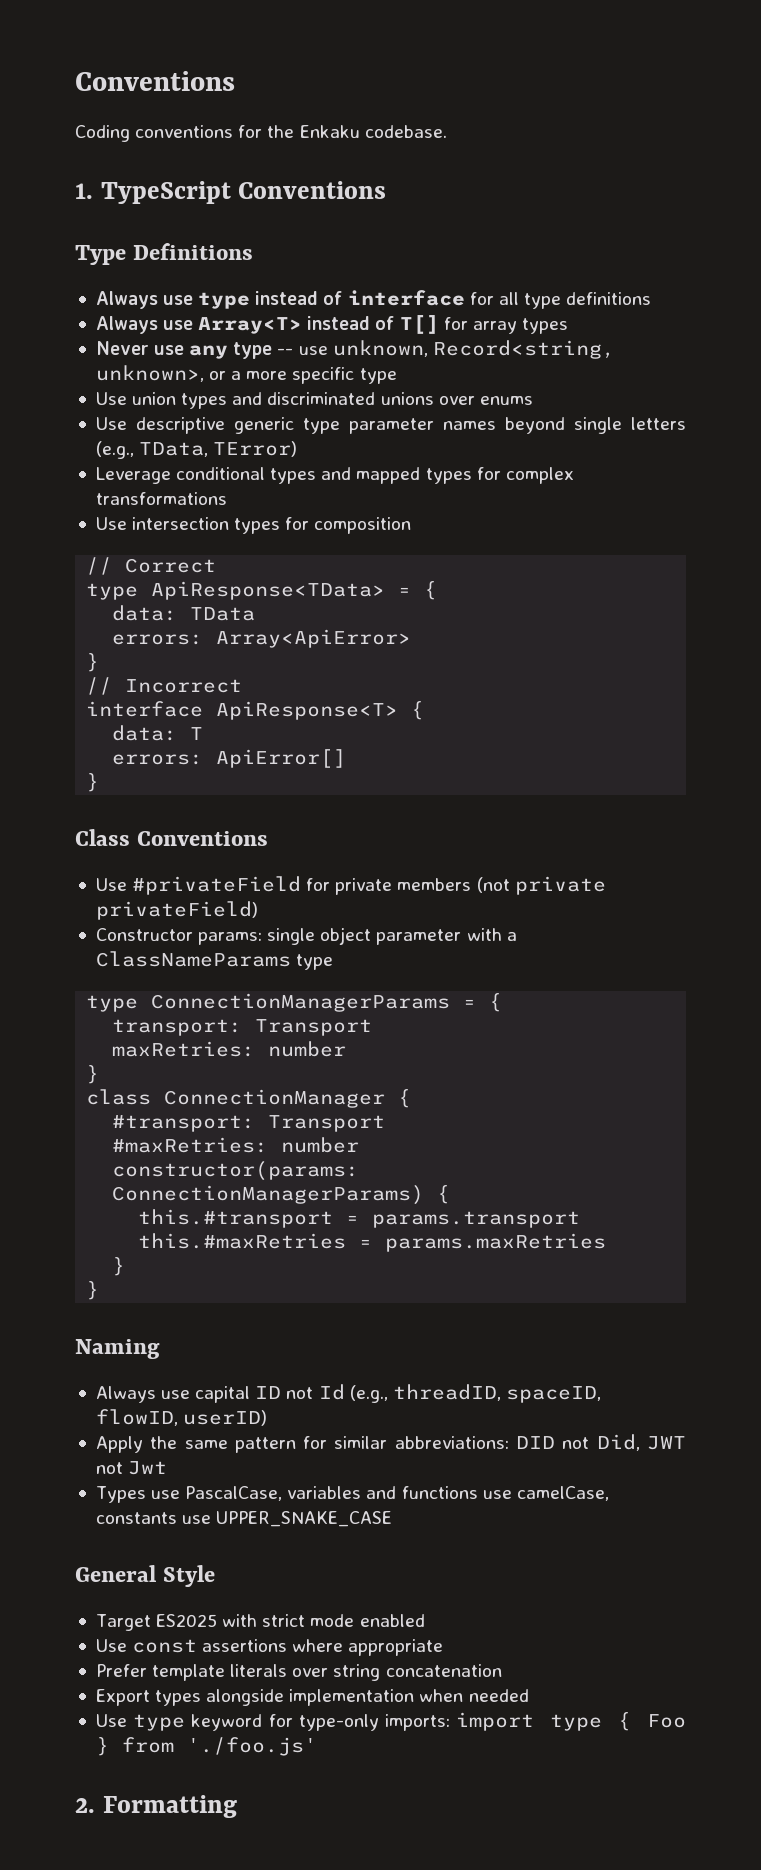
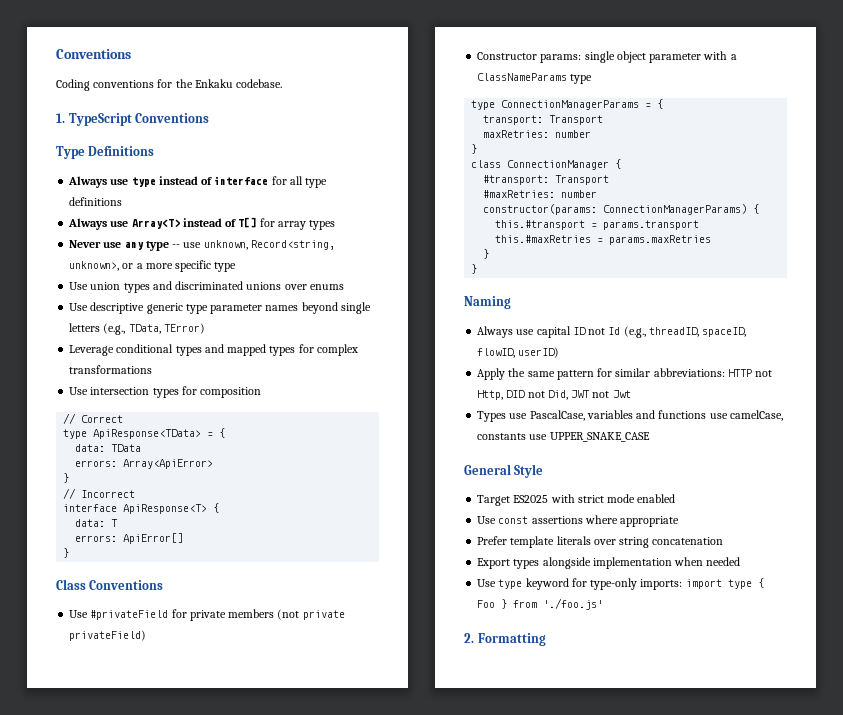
- Apply the same pattern for similar abbreviations: DID not Did, JWT not Jwt
+ Apply the same pattern for similar abbreviations: HTTP not Http, DID not Did, JWT not Jwt

